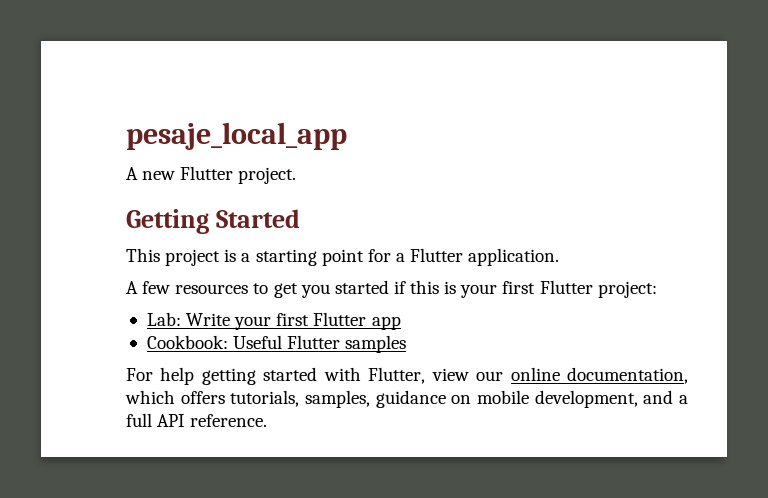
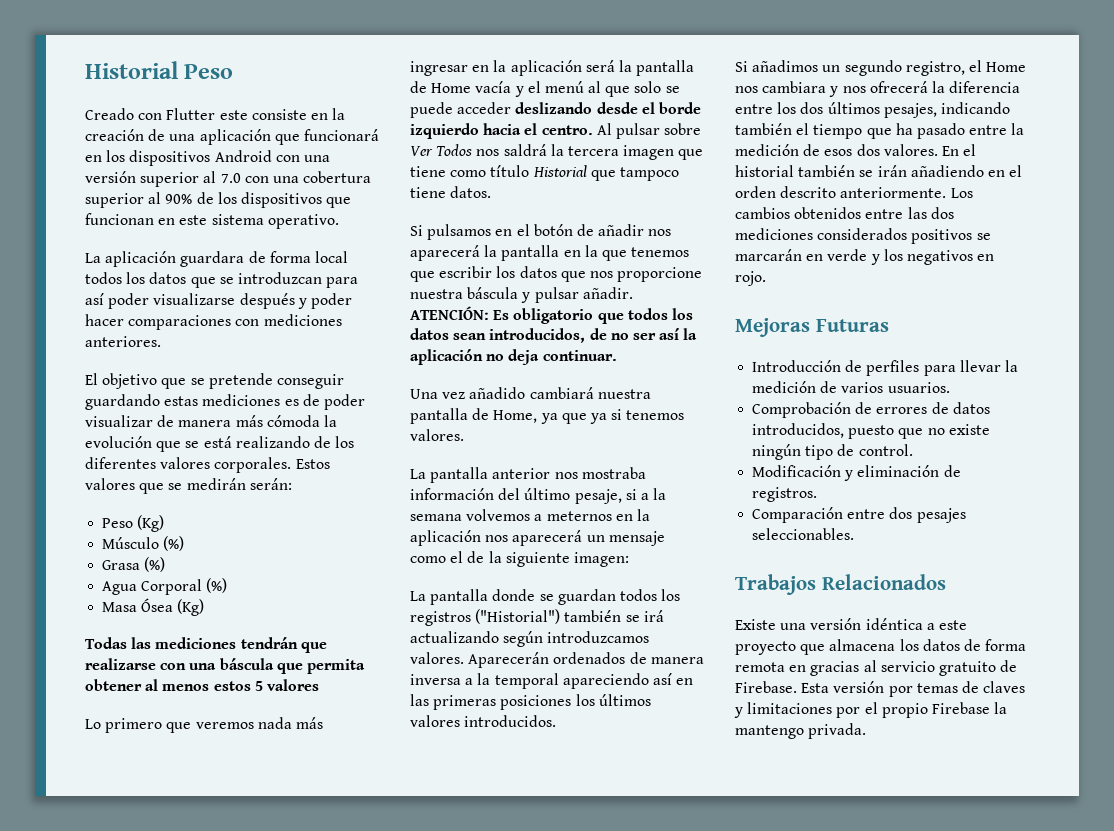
- pesaje_local_app
- A new Flutter project.
- Getting Started
- This project is a starting point for a Flutter application.
- A few resources to get you started if this is your first Flutter project:
- Lab: Write your first Flutter app
- Cookbook: Useful Flutter samples
- For help getting started with Flutter, view our online documentation, which offers tutorials, samples, guidance on mobile development, and a full API reference.
+ Historial Peso
+ Creado con Flutter este consiste en la creación de una aplicación que funcionará en los dispositivos Android con una versión superior al 7.0 con una cobertura superior al 90% de los dispositivos que funcionan en este sistema operativo.
+ La aplicación guardara de forma local todos los datos que se introduzcan para así poder visualizarse después y poder hacer comparaciones con mediciones anteriores.
+ El objetivo que se pretende conseguir guardando estas mediciones es de poder visualizar de manera más cómoda la evolución que se está realizando de los diferentes valores corporales. Estos valores que se medirán serán:
+ Peso (Kg)
+ Músculo (%)
+ Grasa (%)
+ Agua Corporal (%)
+ Masa Ósea (Kg)
+ Todas las mediciones tendrán que realizarse con una báscula que permita obtener al menos estos 5 valores
+ Lo primero que veremos nada más ingresar en la aplicación será la pantalla de Home vacía y el menú al que solo se puede acceder deslizando desde el borde izquierdo hacia el centro. Al pulsar sobre Ver Todos nos saldrá la tercera imagen que tiene como título Historial que tampoco tiene datos.
+ Si pulsamos en el botón de añadir nos aparecerá la pantalla en la que tenemos que escribir los datos que nos proporcione nuestra báscula y pulsar añadir. ATENCIÓN: Es obligatorio que todos los datos sean introducidos, de no ser así la aplicación no deja continuar.
+ Una vez añadido cambiará nuestra pantalla de Home, ya que ya si tenemos valores.
+ La pantalla anterior nos mostraba información del último pesaje, si a la semana volvemos a meternos en la aplicación nos aparecerá un mensaje como el de la siguiente imagen:
+ La pantalla donde se guardan todos los registros ("Historial") también se irá actualizando según introduzcamos valores. Aparecerán ordenados de manera inversa a la temporal apareciendo así en las primeras posiciones los últimos valores introducidos.
+ Si añadimos un segundo registro, el Home nos cambiara y nos ofrecerá la diferencia entre los dos últimos pesajes, indicando también el tiempo que ha pasado entre la medición de esos dos valores. En el historial también se irán añadiendo en el orden descrito anteriormente. Los cambios obtenidos entre las dos mediciones considerados positivos se marcarán en verde y los negativos en rojo.
+ Mejoras Futuras
+ Introducción de perfiles para llevar la medición de varios usuarios.
+ Comprobación de errores de datos introducidos, puesto que no existe ningún tipo de control.
+ Modificación y eliminación de registros.
+ Comparación entre dos pesajes seleccionables.
+ Trabajos Relacionados
+ Existe una versión idéntica a este proyecto que almacena los datos de forma remota en gracias al servicio gratuito de Firebase. Esta versión por temas de claves y limitaciones por el propio Firebase la mantengo privada.

